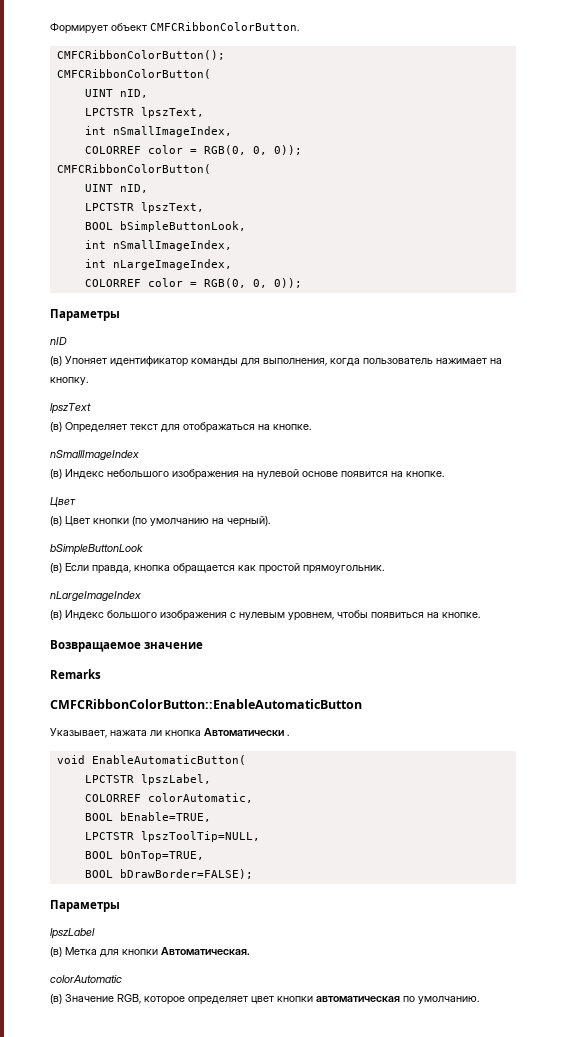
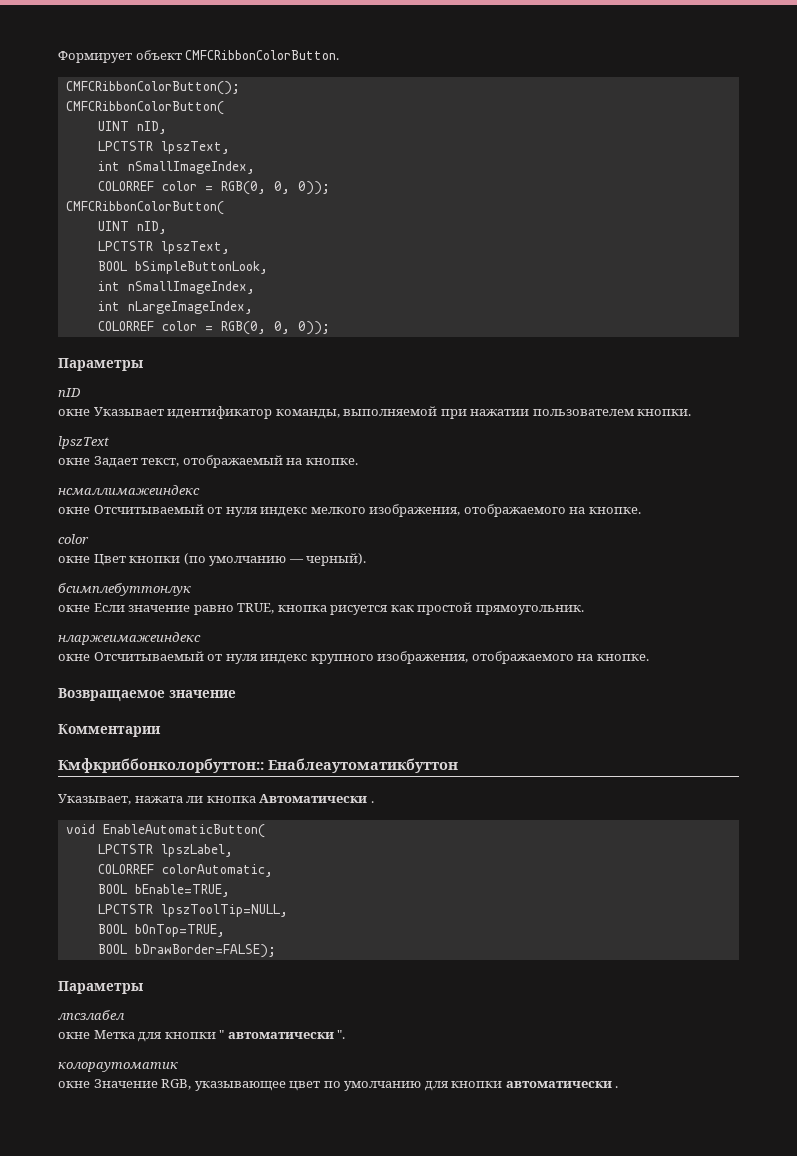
- (в) Упоняет идентификатор команды для выполнения, когда пользователь нажимает на кнопку.
+ окне Указывает идентификатор команды, выполняемой при нажатии пользователем кнопки.
  lpszText
- (в) Определяет текст для отображаться на кнопке.
- nSmallImageIndex
- (в) Индекс небольшого изображения на нулевой основе появится на кнопке.
- Цвет
- (в) Цвет кнопки (по умолчанию на черный).
+ окне Задает текст, отображаемый на кнопке.
+ нсмаллимажеиндекс
+ окне Отсчитываемый от нуля индекс мелкого изображения, отображаемого на кнопке.
+ color
+ окне Цвет кнопки (по умолчанию — черный).
- bSimpleButtonLook
- (в) Если правда, кнопка обращается как простой прямоугольник.
- nLargeImageIndex
- (в) Индекс большого изображения с нулевым уровнем, чтобы появиться на кнопке.
+ бсимплебуттонлук
+ окне Если значение равно TRUE, кнопка рисуется как простой прямоугольник.
+ нларжеимажеиндекс
+ окне Отсчитываемый от нуля индекс крупного изображения, отображаемого на кнопке.
- Remarks
- CMFCRibbonColorButton::EnableAutomaticButton
+ Комментарии
+ Кмфкриббонколорбуттон:: Енаблеаутоматикбуттон
- lpszLabel
- (в) Метка для кнопки Автоматическая.
- colorAutomatic
- (в) Значение RGB, которое определяет цвет кнопки автоматическая по умолчанию.
+ лпсзлабел
+ окне Метка для кнопки " автоматически ".
+ колораутоматик
+ окне Значение RGB, указывающее цвет по умолчанию для кнопки автоматически .

